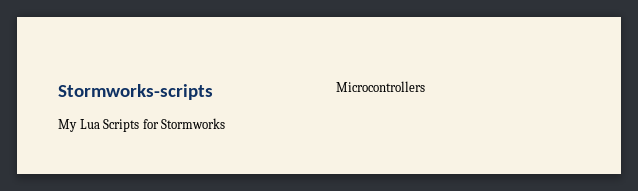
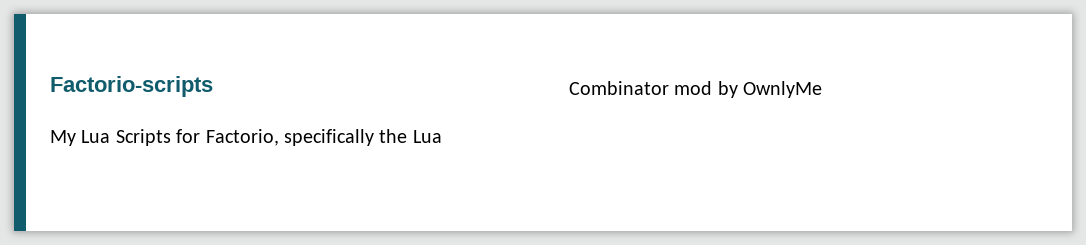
- Stormworks-scripts
+ Factorio-scripts
- My Lua Scripts for Stormworks Microcontrollers
+ My Lua Scripts for Factorio, specifically the Lua Combinator mod by OwnlyMe

